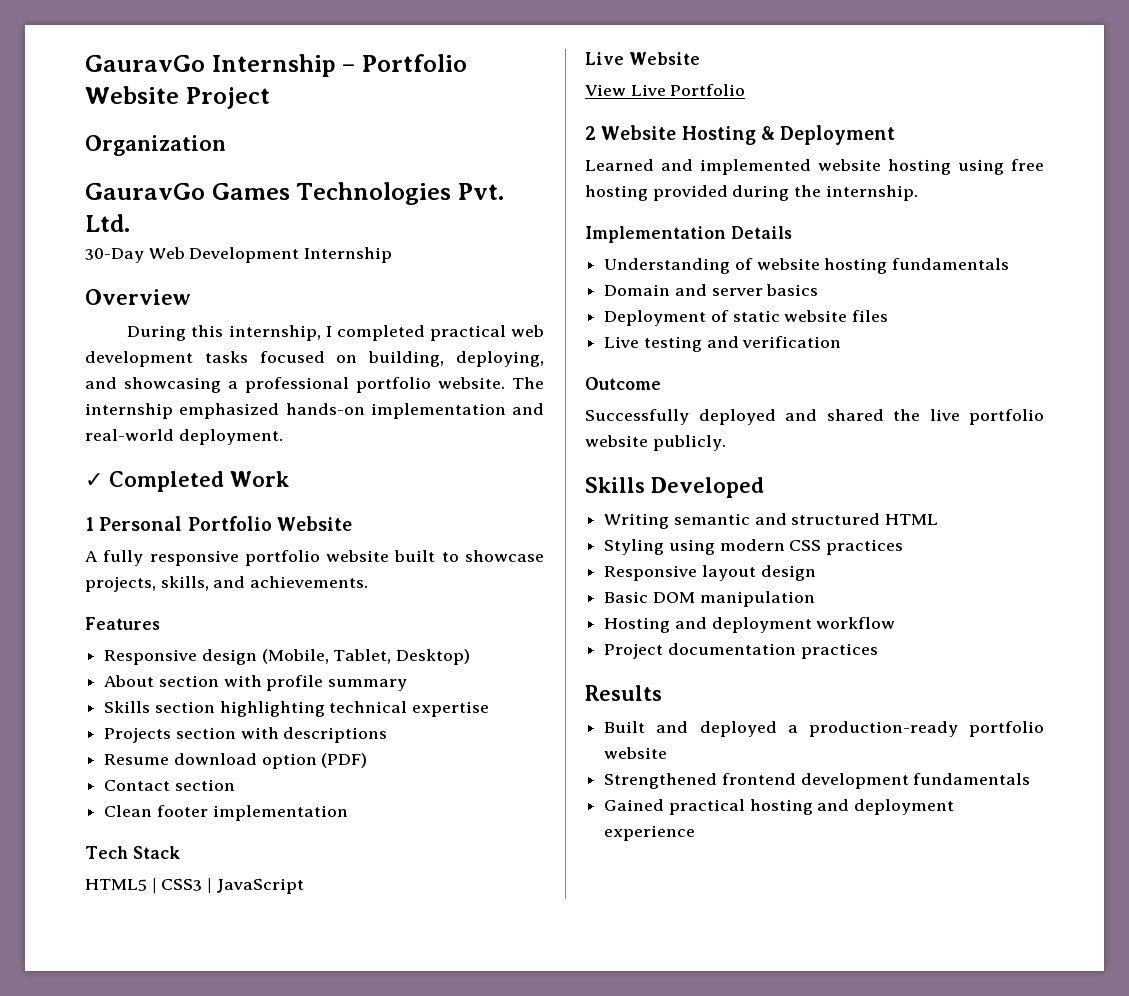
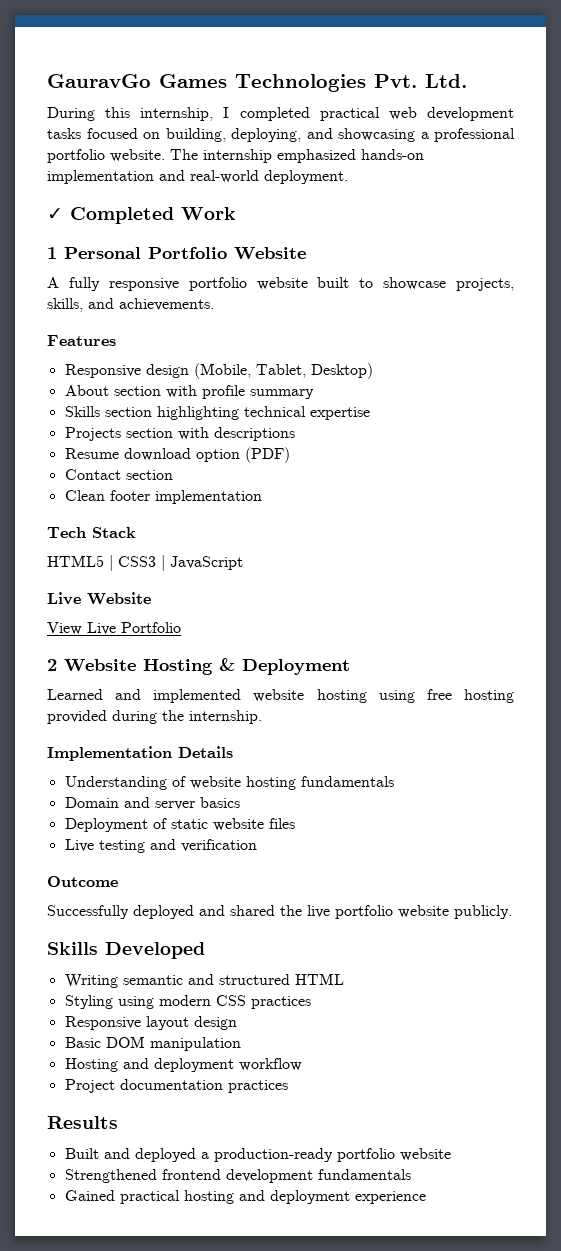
- GauravGo Internship – Portfolio Website Project
- Organization
- 30-Day Web Development Internship
- Overview

